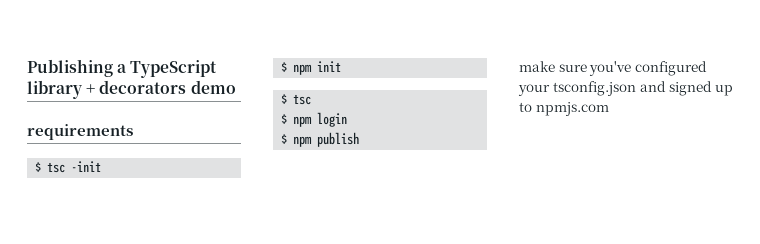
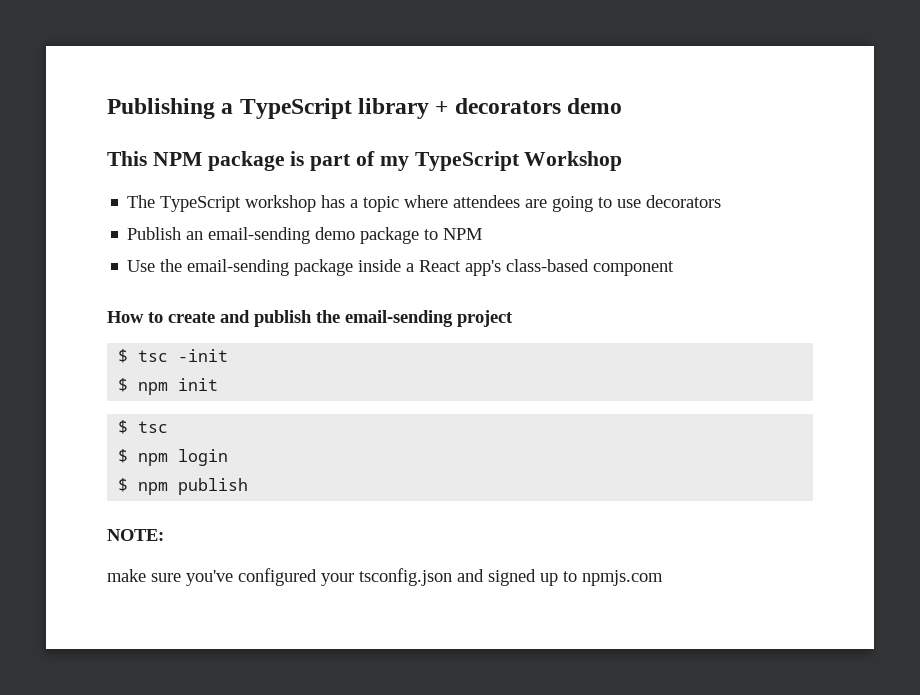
- requirements
+ This NPM package is part of my TypeScript Workshop
+ The TypeScript workshop has a topic where attendees are going to use decorators
+ Publish an email-sending demo package to NPM
+ Use the email-sending package inside a React app's class-based component
+ How to create and publish the email-sending project
+ NOTE:

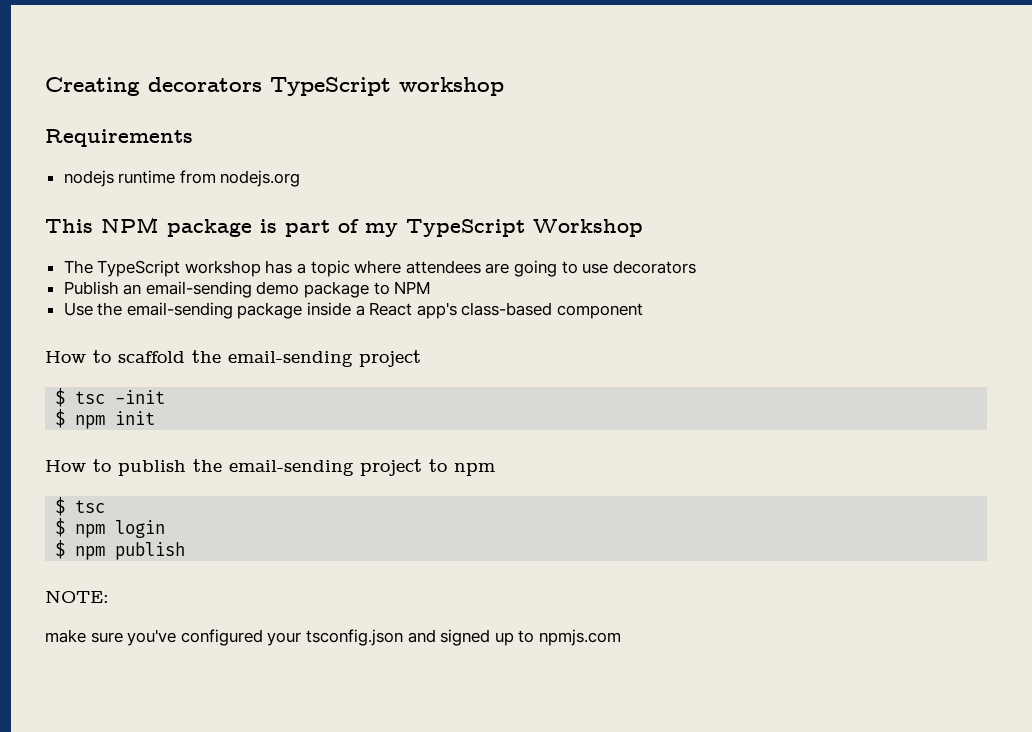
- Publishing a TypeScript library + decorators demo
+ Creating decorators TypeScript workshop
+ Requirements
+ nodejs runtime from nodejs.org
- How to create and publish the email-sending project
+ How to scaffold the email-sending project
+ How to publish the email-sending project to npm

